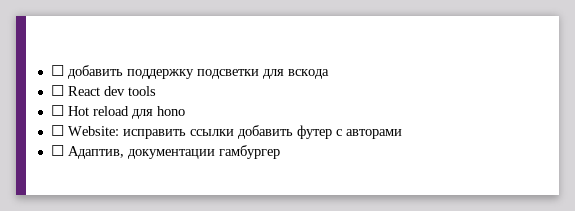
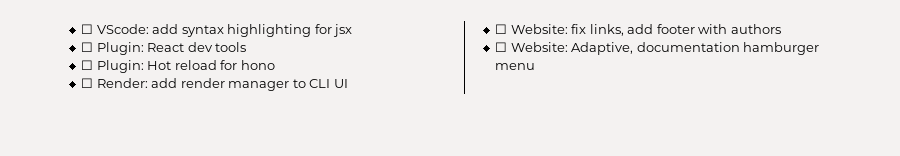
- ☐ добавить поддержку подсветки для вскода
- ☐ React dev tools
+ ☐ VScode: add syntax highlighting for jsx
+ ☐ Plugin: React dev tools
- ☐ Hot reload для hono
+ ☐ Plugin: Hot reload for hono
- ☐ Website: исправить ссылки добавить футер с авторами
- ☐ Адаптив, документации гамбургер
+ ☐ Render: add render manager to CLI UI
+ ☐ Website: fix links, add footer with authors
+ ☐ Website: Adaptive, documentation hamburger menu

